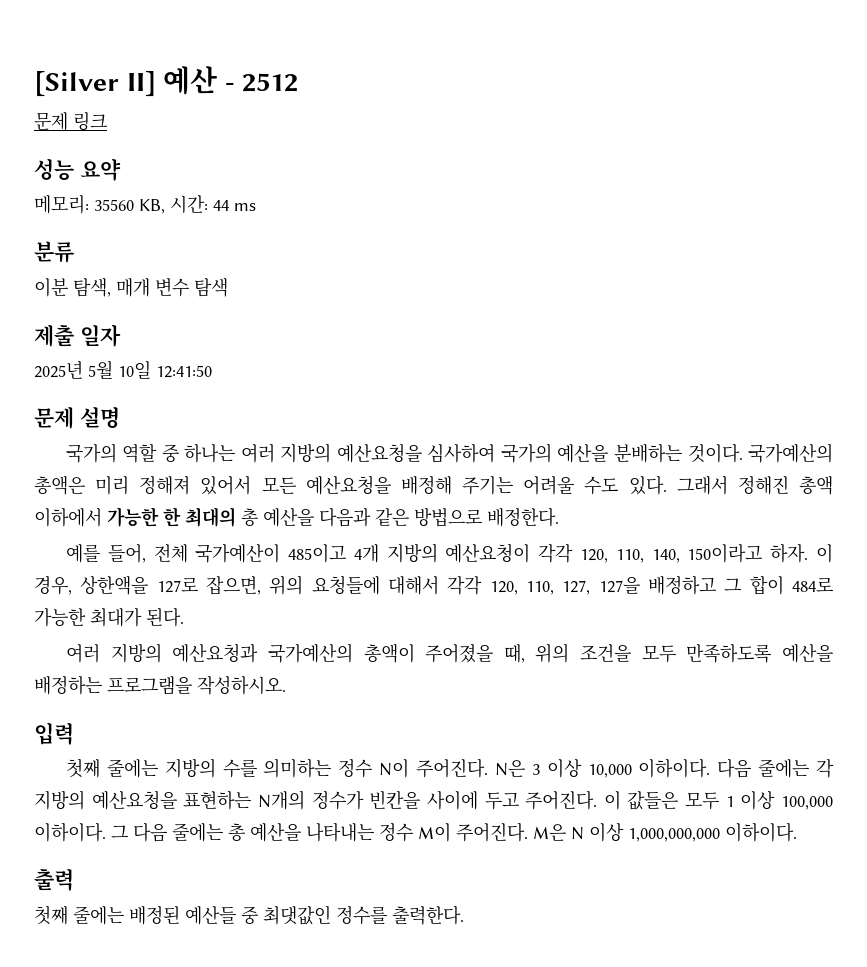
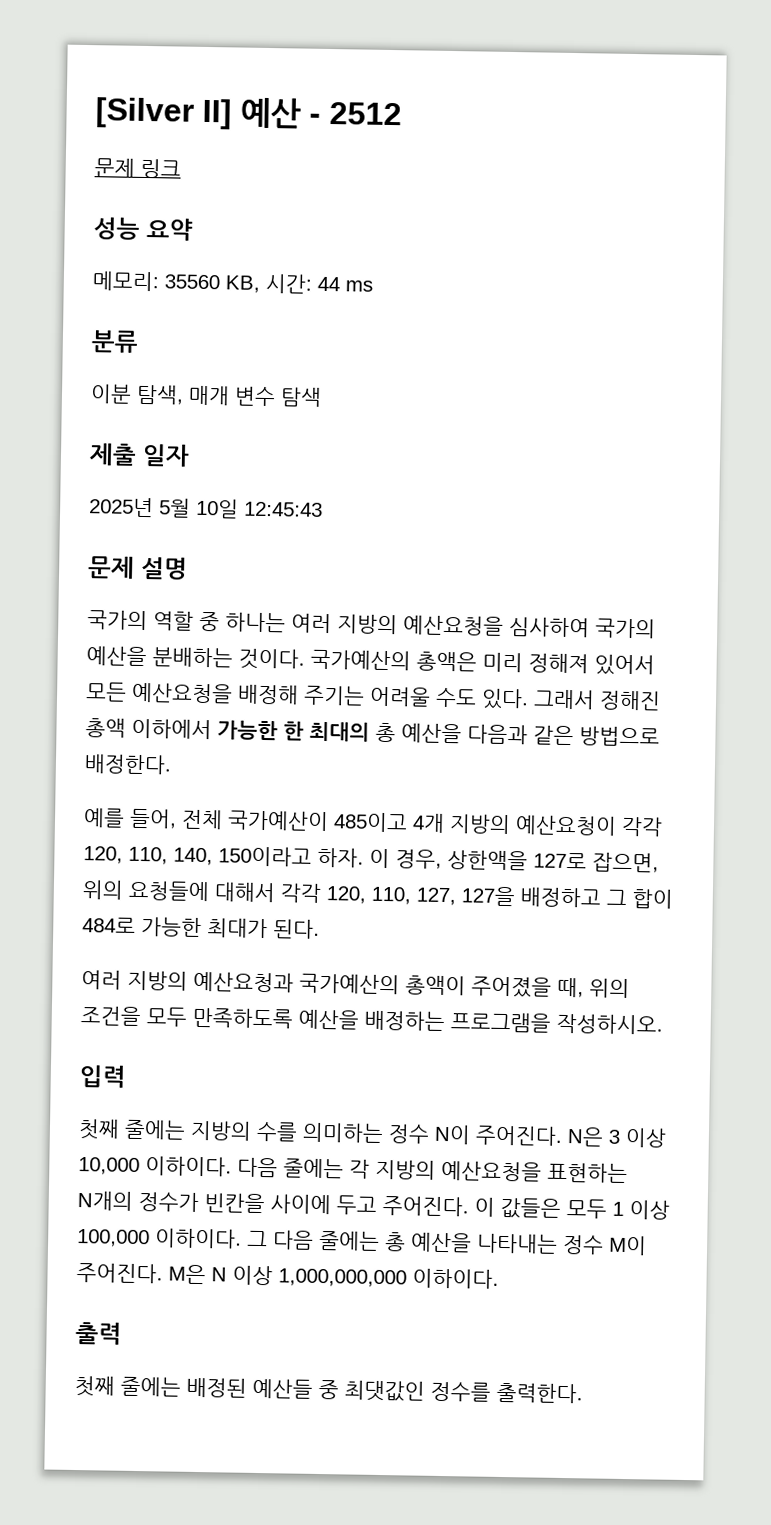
- 2025년 5월 10일 12:41:50
+ 2025년 5월 10일 12:45:43

